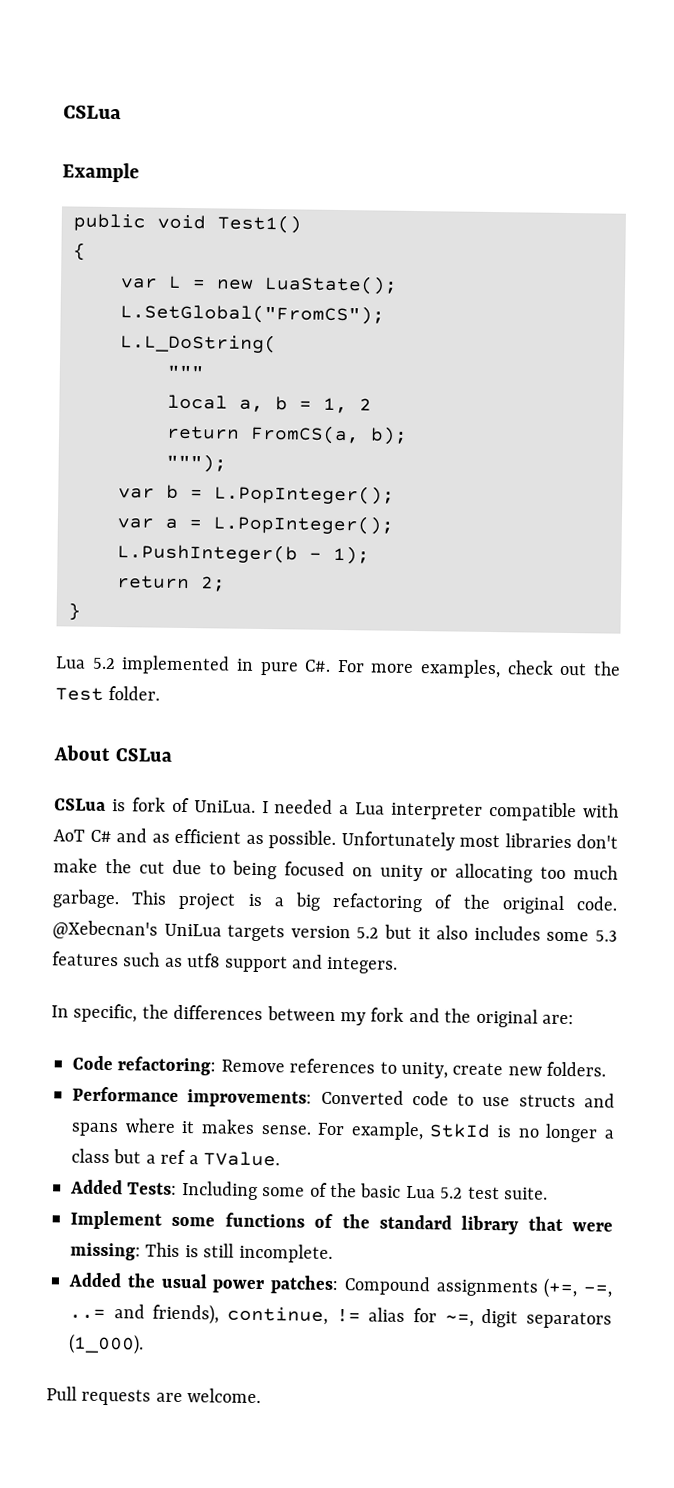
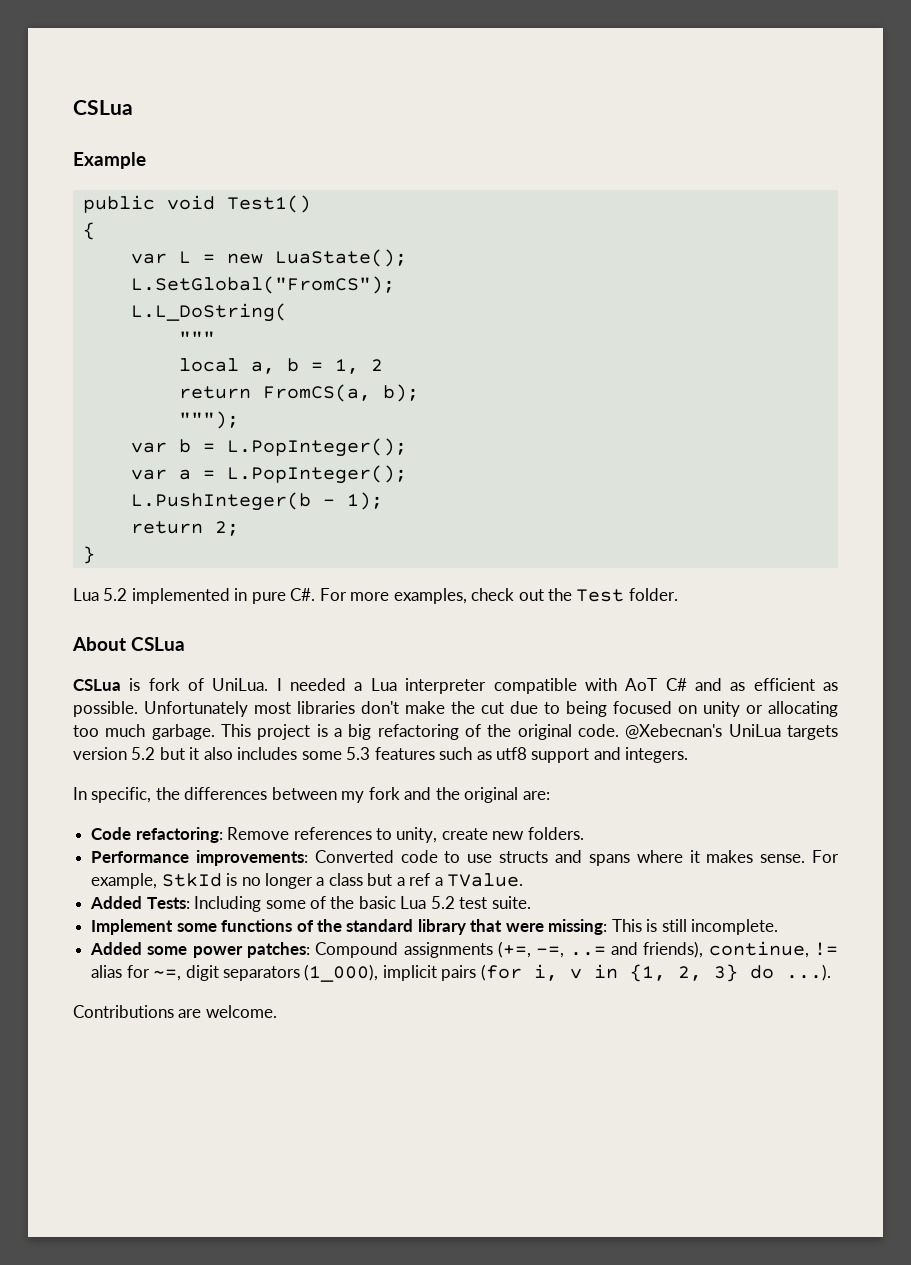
- Added the usual power patches: Compound assignments (+=, -=, ..= and friends), continue, != alias for ~=, digit separators (1_000).
- Pull requests are welcome.
+ Added some power patches: Compound assignments (+=, -=, ..= and friends), continue, != alias for ~=, digit separators (1_000), implicit pairs (for i, v in {1, 2, 3} do ...).
+ Contributions are welcome.

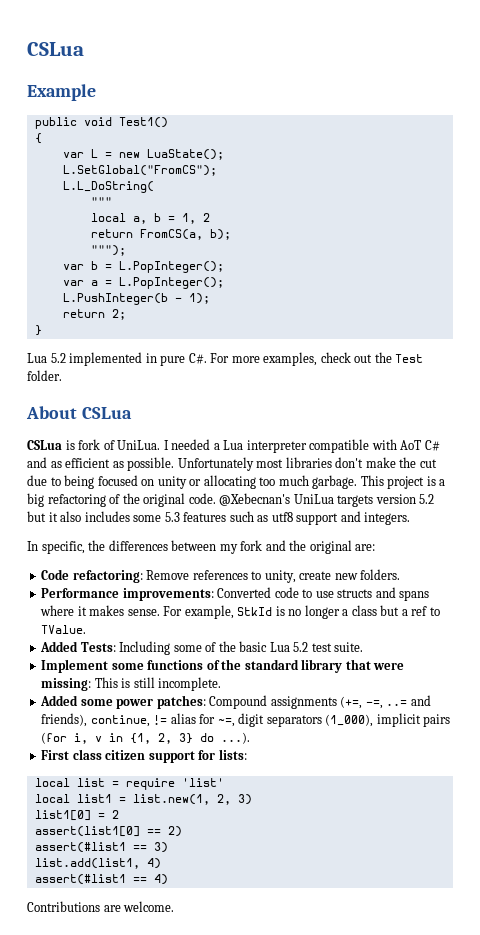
- For example, StkId is no longer a class but a ref a TValue.
+ For example, StkId is no longer a class but a ref to TValue.
+ First class citizen support for lists:
+ local list = require 'list'
+ local list1 = list.new(1, 2, 3)
+ list1[0] = 2
+ assert(list1[0] == 2)
+ assert(#list1 == 3)
+ list.add(list1, 4)
+ assert(#list1 == 4)

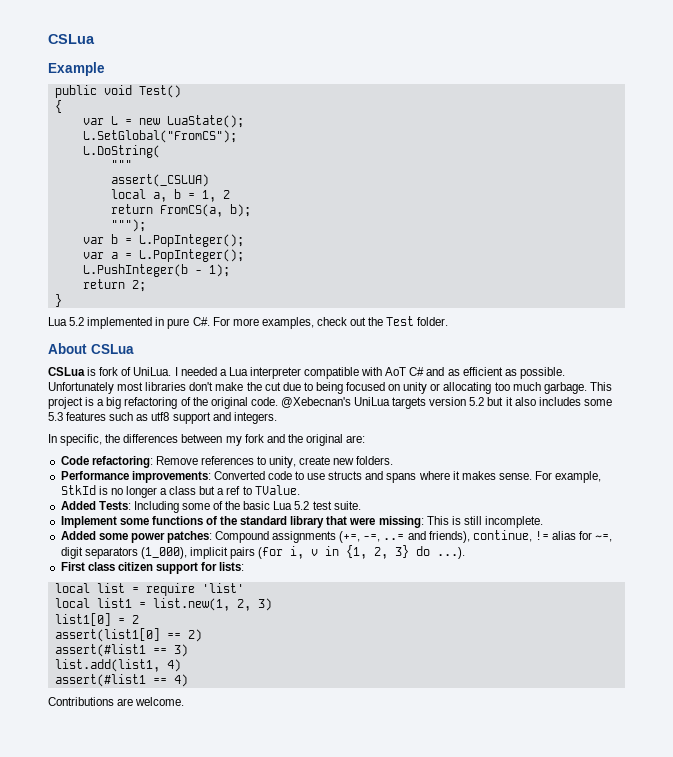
- public void Test1()
+ public void Test()
- L.L_DoString(
+ L.DoString(
+ assert(_CSLUA)

